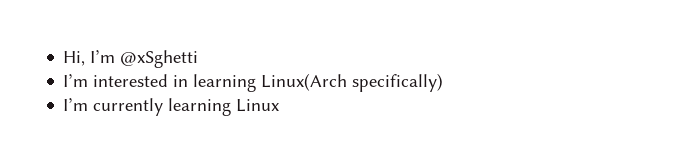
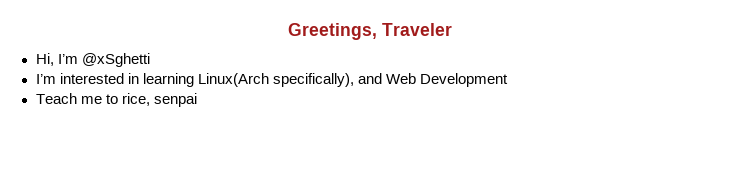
+ Greetings, Traveler
- I’m interested in learning Linux(Arch specifically)
- I’m currently learning Linux
+ I’m interested in learning Linux(Arch specifically), and Web Development
+ Teach me to rice, senpai

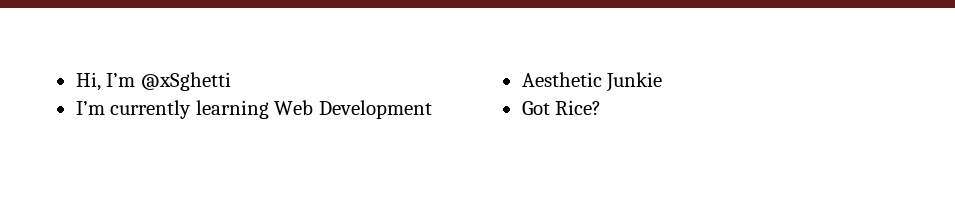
- Greetings, Traveler
- I’m interested in learning Linux(Arch specifically), and Web Development
- Teach me to rice, senpai
+ I’m currently learning Web Development
+ Aesthetic Junkie
+ Got Rice?

